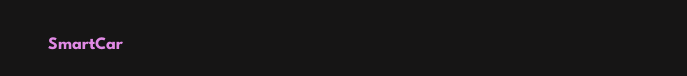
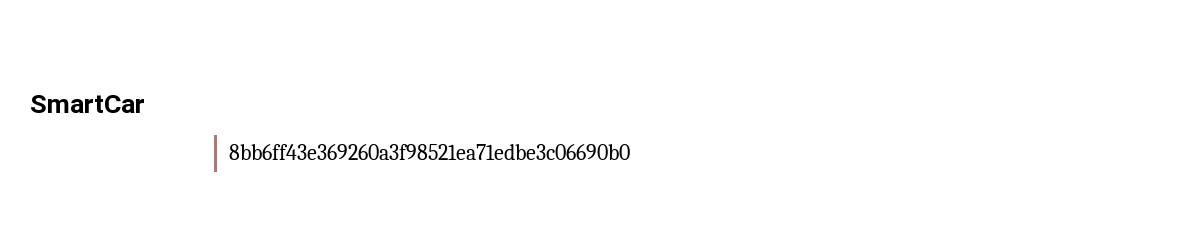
+ 8bb6ff43e369260a3f98521ea71edbe3c06690b0

